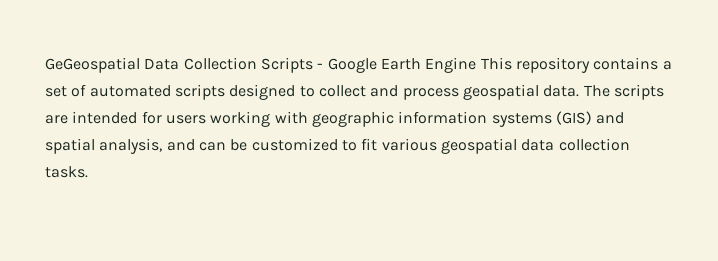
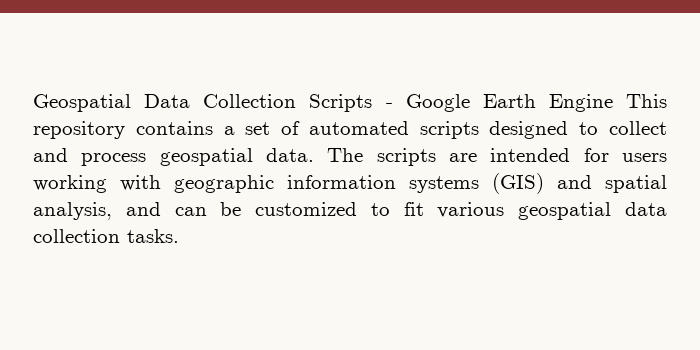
- GeGeospatial Data Collection Scripts - Google Earth Engine This repository contains a set of automated scripts designed to collect and process geospatial data.
+ Geospatial Data Collection Scripts - Google Earth Engine This repository contains a set of automated scripts designed to collect and process geospatial data.

